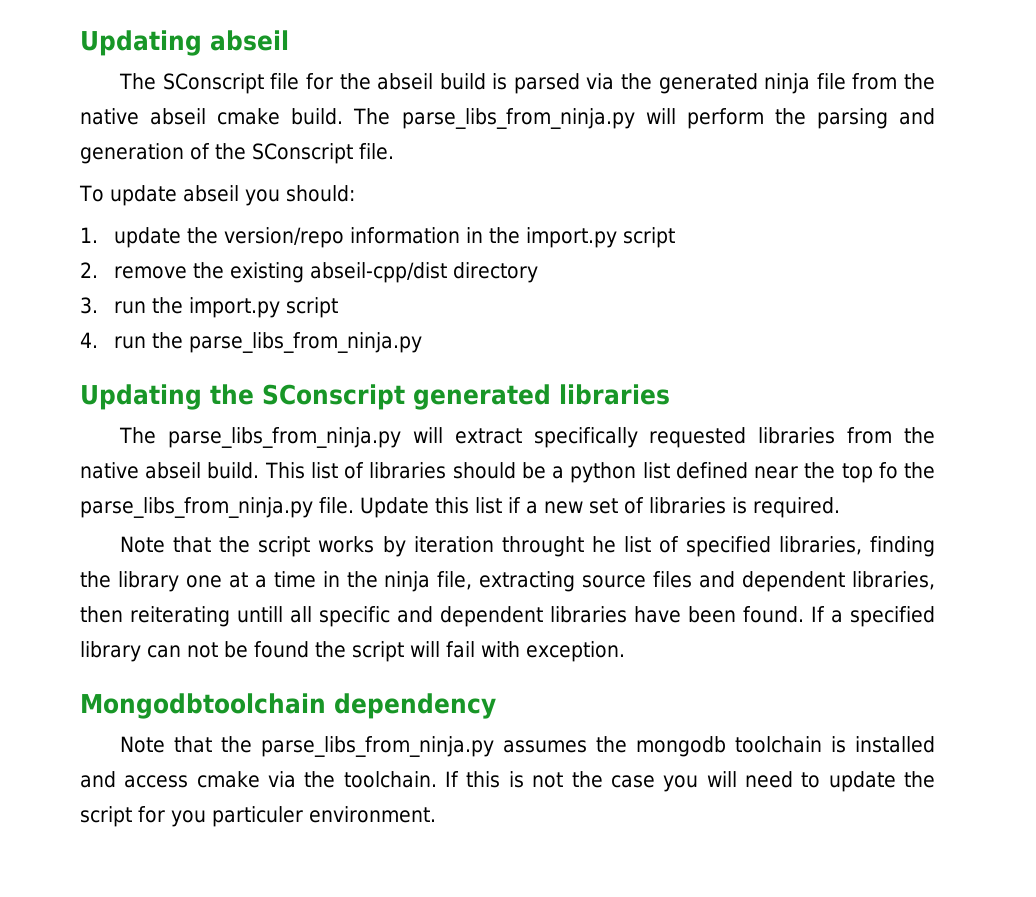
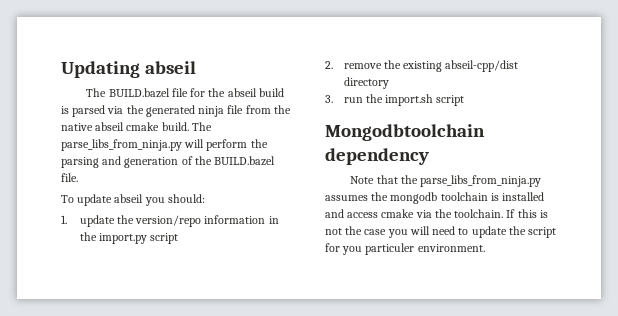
- The SConscript file for the abseil build is parsed via the generated ninja file from the native abseil cmake build.
+ The BUILD.bazel file for the abseil build is parsed via the generated ninja file from the native abseil cmake build.
- The parse_libs_from_ninja.py will perform the parsing and generation of the SConscript file.
+ The parse_libs_from_ninja.py will perform the parsing and generation of the BUILD.bazel file.
- 3. run the import.py script
- 4. run the parse_libs_from_ninja.py
- Updating the SConscript generated libraries
- The parse_libs_from_ninja.py will extract specifically requested libraries from the native abseil build. This list of libraries should be a python list defined near the top fo the parse_libs_from_ninja.py file. Update this list if a new set of libraries is required.
- Note that the script works by iteration throught he list of specified libraries, finding the library one at a time in the ninja file, extracting source files and dependent libraries, then reiterating untill all specific and dependent libraries have been found. If a specified library can not be found the script will fail with exception.
+ 3. run the import.sh script

